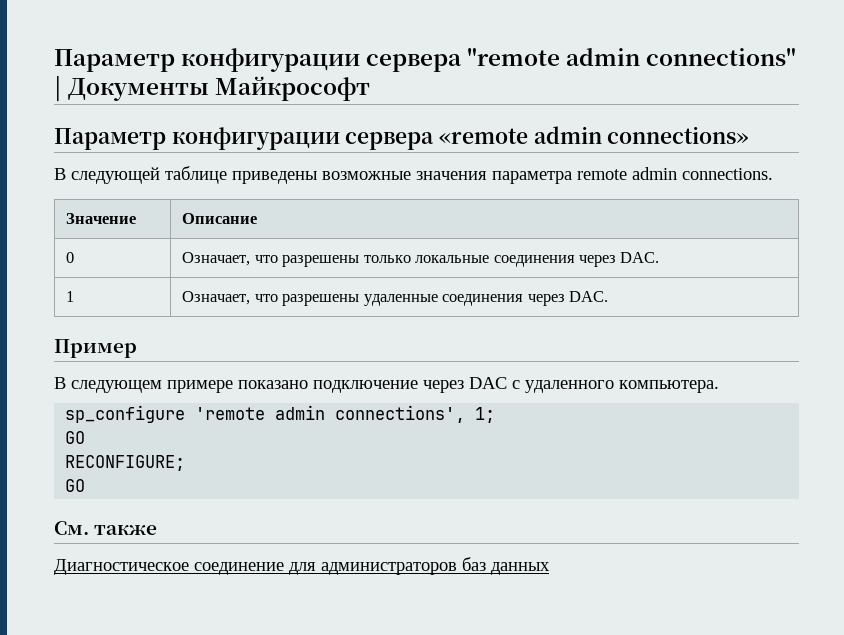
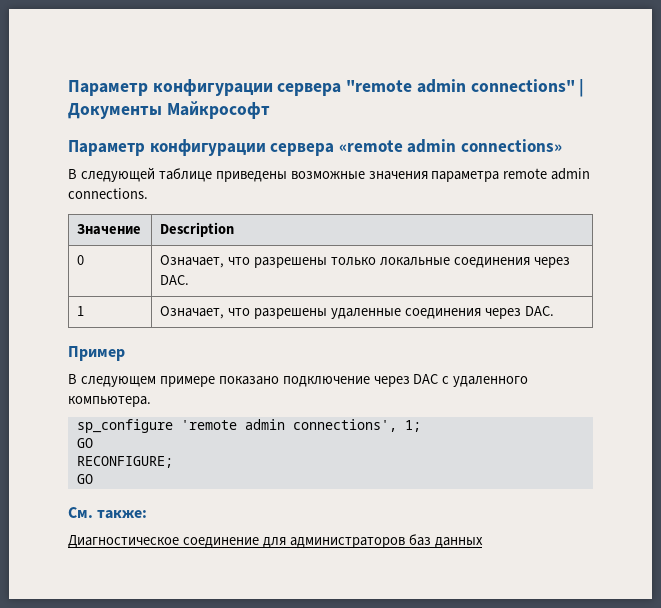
- Значение | Описание
+ Значение | Description
- См. также
+ См. также:

